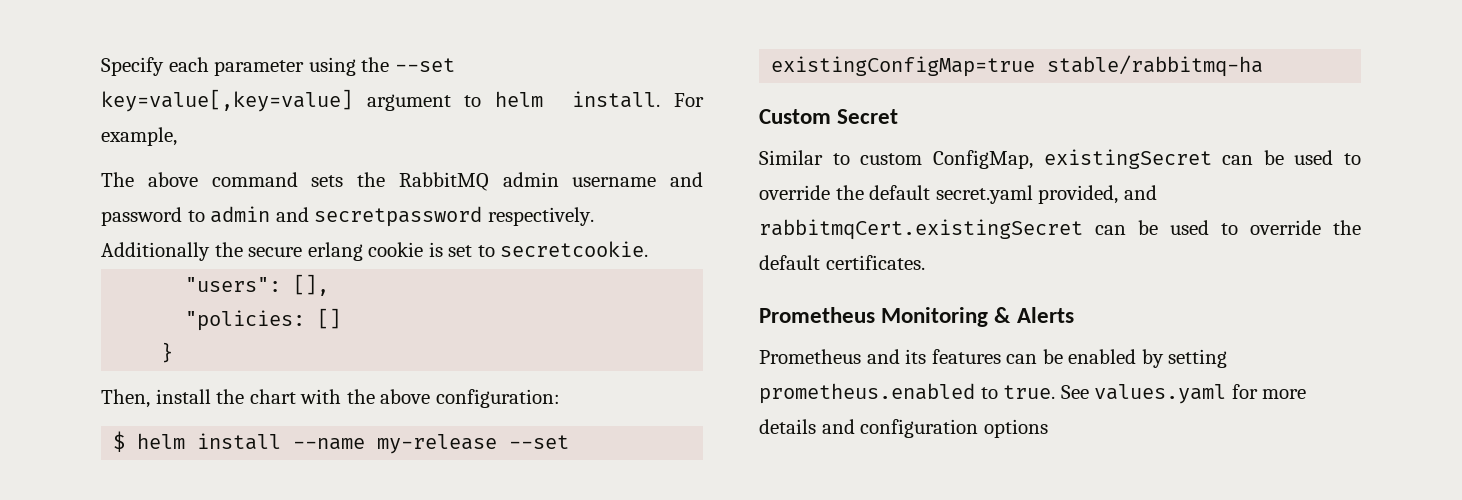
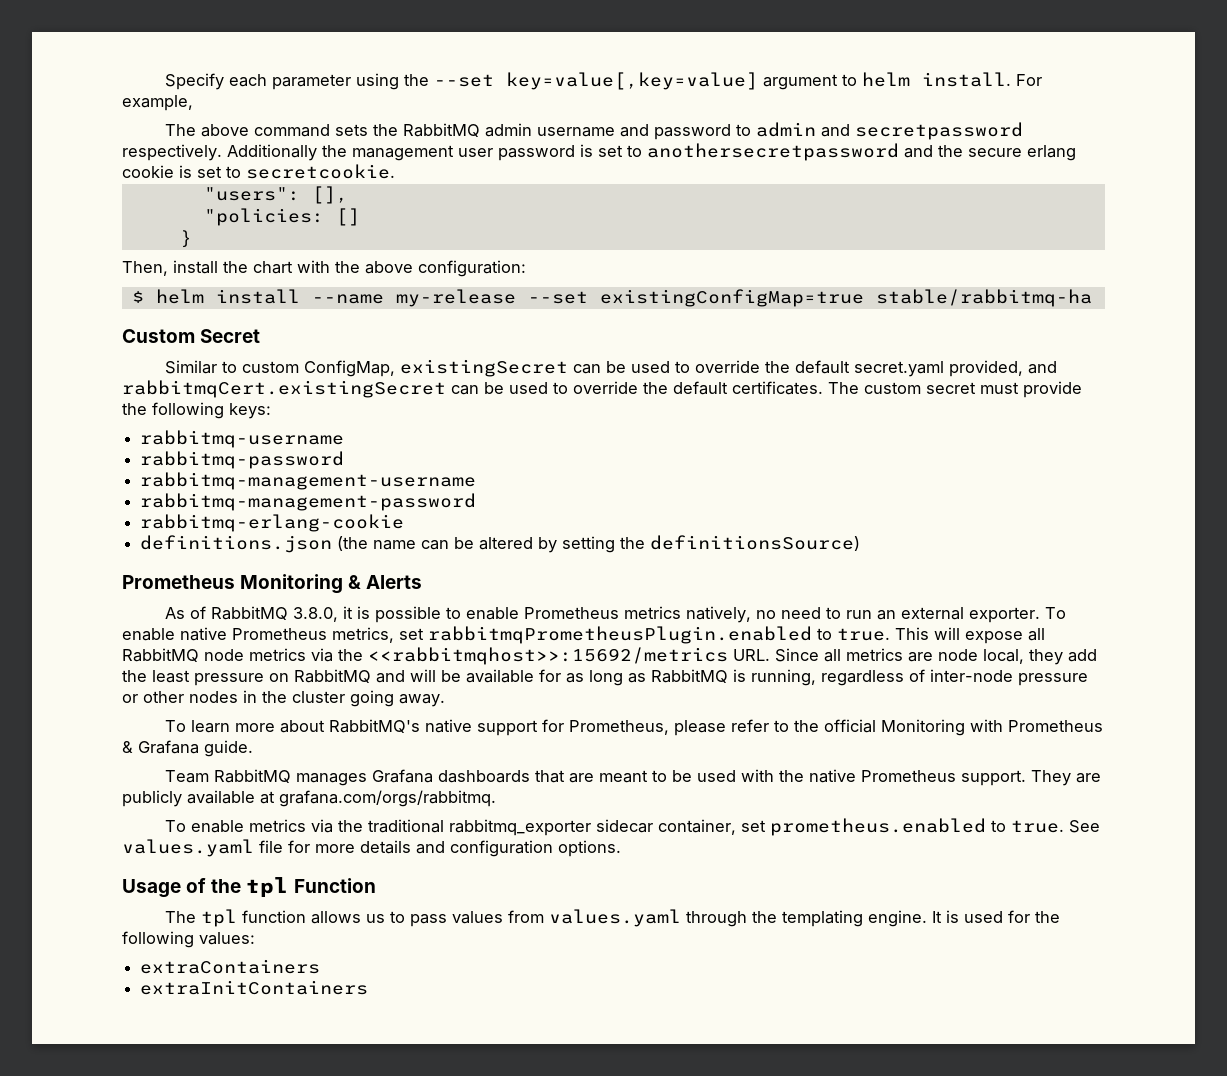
- Additionally the secure erlang cookie is set to secretcookie.
+ Additionally the management user password is set to anothersecretpassword and the secure erlang cookie is set to secretcookie.
- Similar to custom ConfigMap, existingSecret can be used to override the default secret.yaml provided, and rabbitmqCert.existingSecret can be used to override the default certificates.
+ Similar to custom ConfigMap, existingSecret can be used to override the default secret.yaml provided, and rabbitmqCert.existingSecret can be used to override the default certificates. The custom secret must provide the following keys:
+ rabbitmq-username
+ rabbitmq-password
+ rabbitmq-management-username
+ rabbitmq-management-password
+ rabbitmq-erlang-cookie
+ definitions.json (the name can be altered by setting the definitionsSource)
  Prometheus Monitoring & Alerts
- Prometheus and its features can be enabled by setting prometheus.enabled to true.
+ As of RabbitMQ 3.8.0, it is possible to enable Prometheus metrics natively, no need to run an external exporter. To enable native Prometheus metrics, set rabbitmqPrometheusPlugin.enabled to true. This will expose all RabbitMQ node metrics via the <<rabbitmqhost>>:15692/metrics URL. Since all metrics are node local, they add the least pressure on RabbitMQ and will be available for as long as RabbitMQ is running, regardless of inter-node pressure or other nodes in the cluster going away.
+ To learn more about RabbitMQ's native support for Prometheus, please refer to the official Monitoring with Prometheus & Grafana guide.
+ Team RabbitMQ manages Grafana dashboards that are meant to be used with the native Prometheus support. They are publicly available at grafana.com/orgs/rabbitmq.
+ To enable metrics via the traditional rabbitmq_exporter sidecar container, set prometheus.enabled to true.
- See values.yaml for more details and configuration options
+ See values.yaml file for more details and configuration options.
+ Usage of the tpl Function
+ The tpl function allows us to pass values from values.yaml through the templating engine. It is used for the following values:
+ extraContainers
+ extraInitContainers

